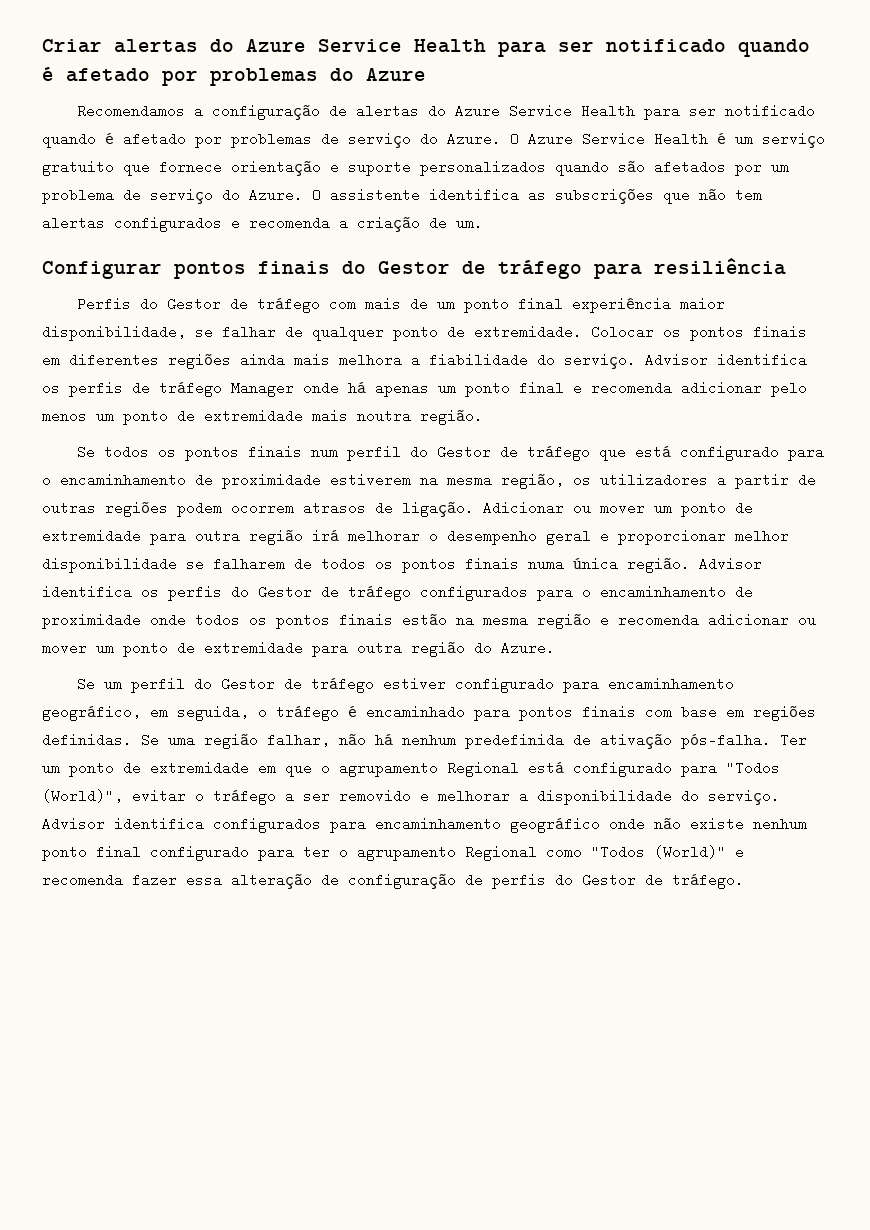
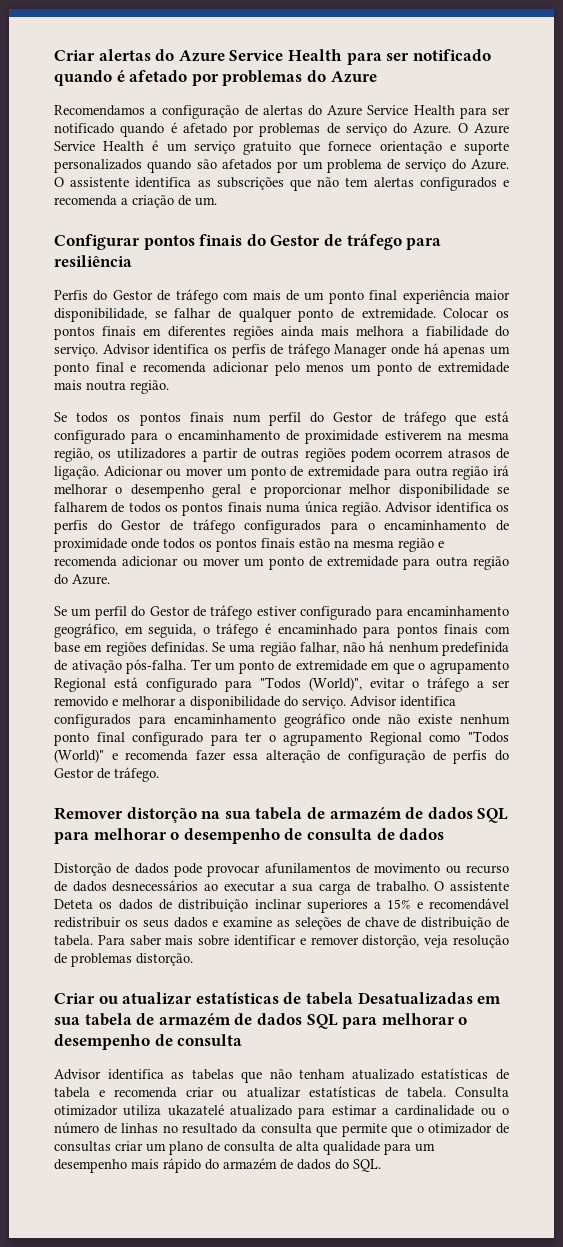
+ Remover distorção na sua tabela de armazém de dados SQL para melhorar o desempenho de consulta de dados
+ Distorção de dados pode provocar afunilamentos de movimento ou recurso de dados desnecessários ao executar a sua carga de trabalho. O assistente Deteta os dados de distribuição inclinar superiores a 15% e recomendável redistribuir os seus dados e examine as seleções de chave de distribuição de tabela. Para saber mais sobre identificar e remover distorção, veja resolução de problemas distorção.
+ Criar ou atualizar estatísticas de tabela Desatualizadas em sua tabela de armazém de dados SQL para melhorar o desempenho de consulta
+ Advisor identifica as tabelas que não tenham atualizado estatísticas de tabela e recomenda criar ou atualizar estatísticas de tabela. Consulta otimizador utiliza ukazatelé atualizado para estimar a cardinalidade ou o número de linhas no resultado da consulta que permite que o otimizador de consultas criar um plano de consulta de alta qualidade para um desempenho mais rápido do armazém de dados do SQL.

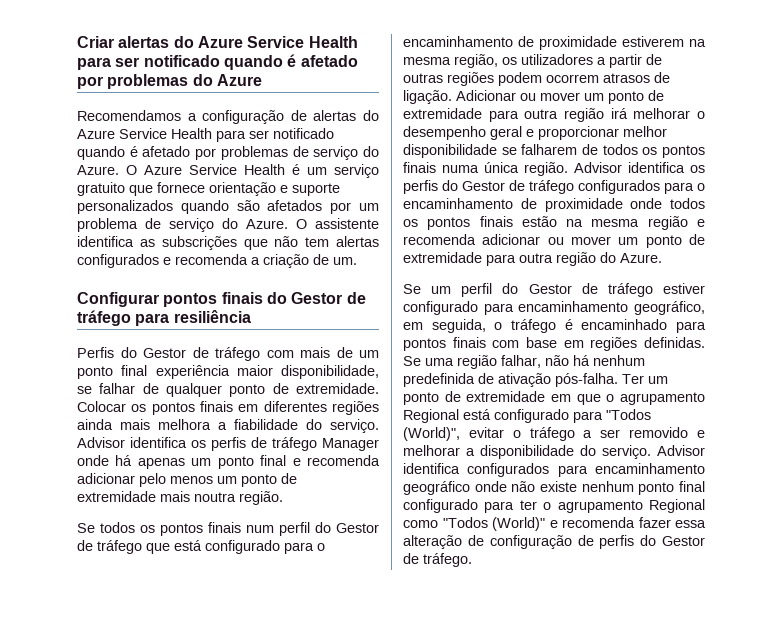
- Remover distorção na sua tabela de armazém de dados SQL para melhorar o desempenho de consulta de dados
- Distorção de dados pode provocar afunilamentos de movimento ou recurso de dados desnecessários ao executar a sua carga de trabalho. O assistente Deteta os dados de distribuição inclinar superiores a 15% e recomendável redistribuir os seus dados e examine as seleções de chave de distribuição de tabela. Para saber mais sobre identificar e remover distorção, veja resolução de problemas distorção.
- Criar ou atualizar estatísticas de tabela Desatualizadas em sua tabela de armazém de dados SQL para melhorar o desempenho de consulta
- Advisor identifica as tabelas que não tenham atualizado estatísticas de tabela e recomenda criar ou atualizar estatísticas de tabela. Consulta otimizador utiliza ukazatelé atualizado para estimar a cardinalidade ou o número de linhas no resultado da consulta que permite que o otimizador de consultas criar um plano de consulta de alta qualidade para um desempenho mais rápido do armazém de dados do SQL.

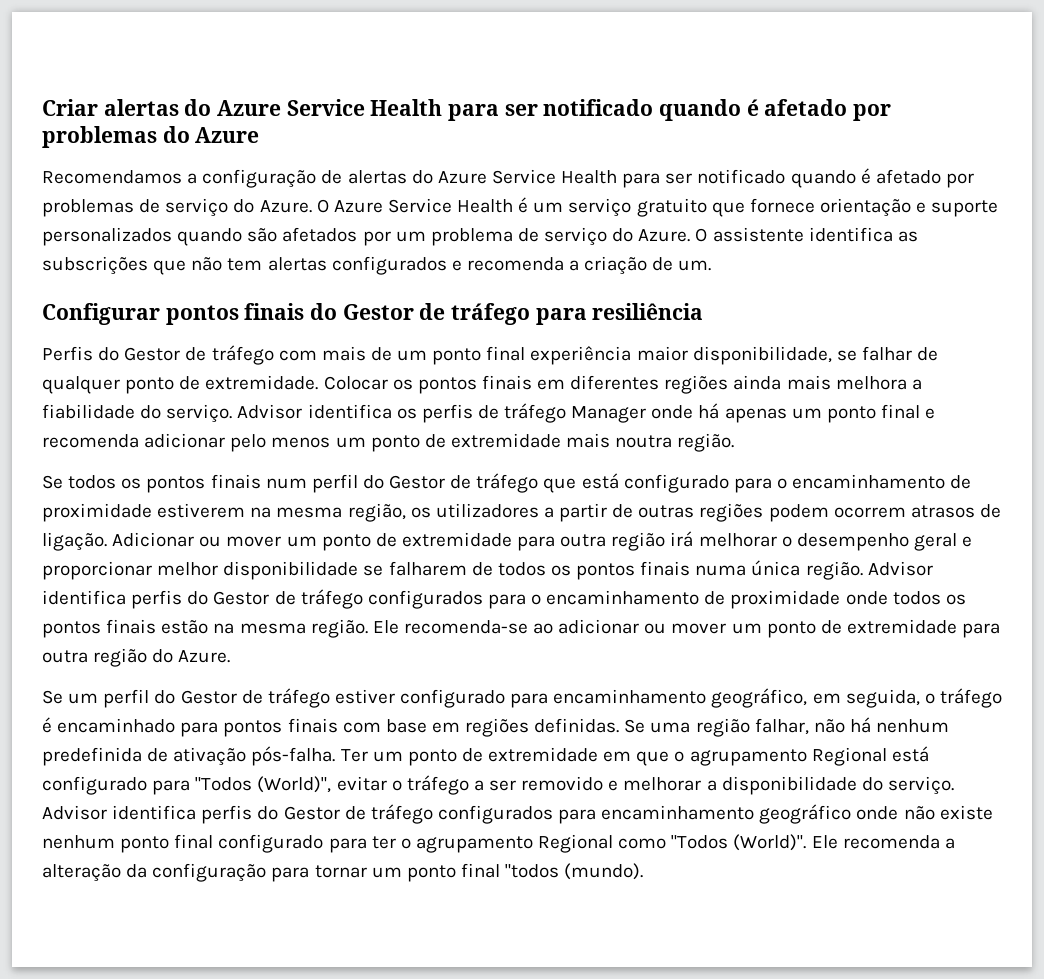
- Advisor identifica os perfis do Gestor de tráfego configurados para o encaminhamento de proximidade onde todos os pontos finais estão na mesma região e recomenda adicionar ou mover um ponto de extremidade para outra região do Azure.
+ Advisor identifica perfis do Gestor de tráfego configurados para o encaminhamento de proximidade onde todos os pontos finais estão na mesma região. Ele recomenda-se ao adicionar ou mover um ponto de extremidade para outra região do Azure.
- Advisor identifica configurados para encaminhamento geográfico onde não existe nenhum ponto final configurado para ter o agrupamento Regional como "Todos (World)" e recomenda fazer essa alteração de configuração de perfis do Gestor de tráfego.
+ Advisor identifica perfis do Gestor de tráfego configurados para encaminhamento geográfico onde não existe nenhum ponto final configurado para ter o agrupamento Regional como "Todos (World)". Ele recomenda a alteração da configuração para tornar um ponto final "todos (mundo).

